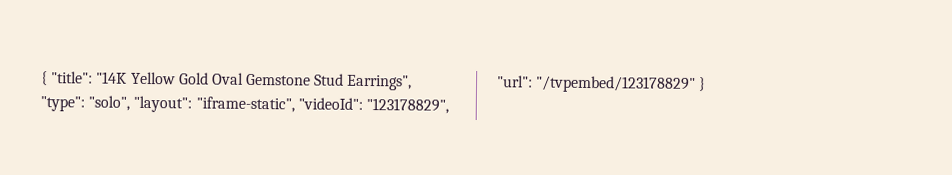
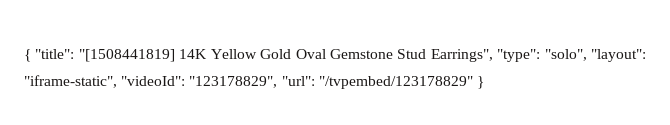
- { "title": "14K Yellow Gold Oval Gemstone Stud Earrings", "type": "solo", "layout": "iframe-static", "videoId": "123178829", "url": "/tvpembed/123178829" }
+ { "title": "[1508441819] 14K Yellow Gold Oval Gemstone Stud Earrings", "type": "solo", "layout": "iframe-static", "videoId": "123178829", "url": "/tvpembed/123178829" }

